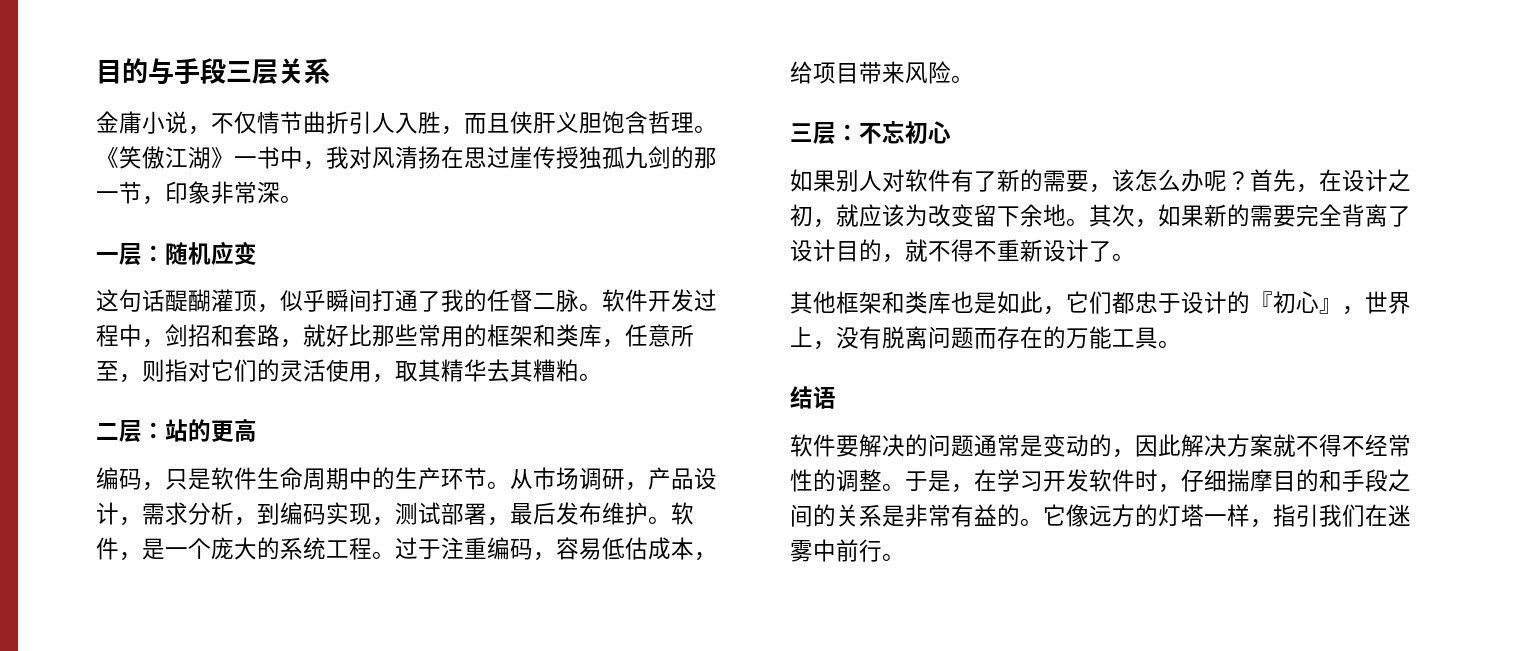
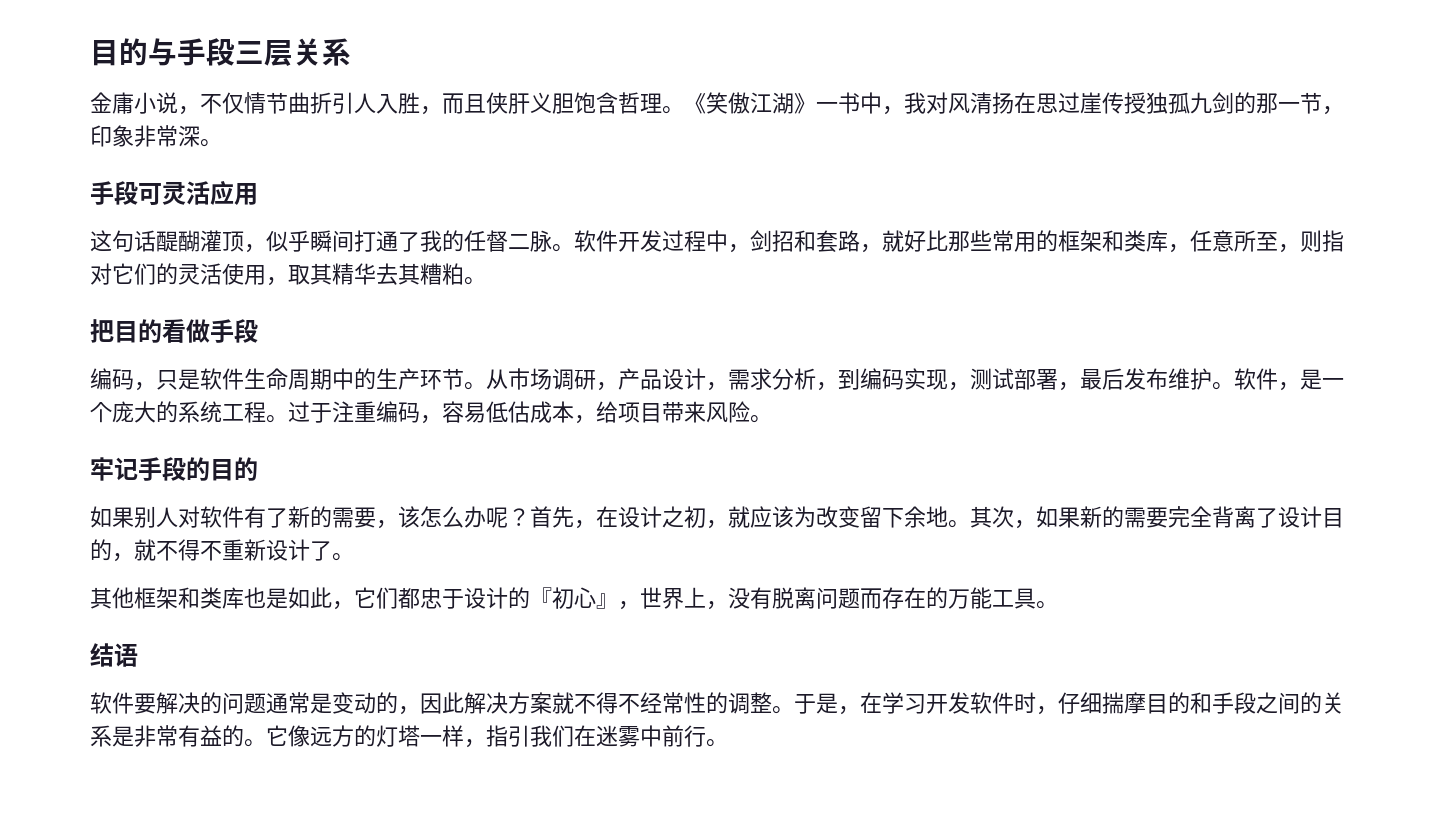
- 一层：随机应变
+ 手段可灵活应用
- 二层：站的更高
+ 把目的看做手段
- 三层：不忘初心
+ 牢记手段的目的

